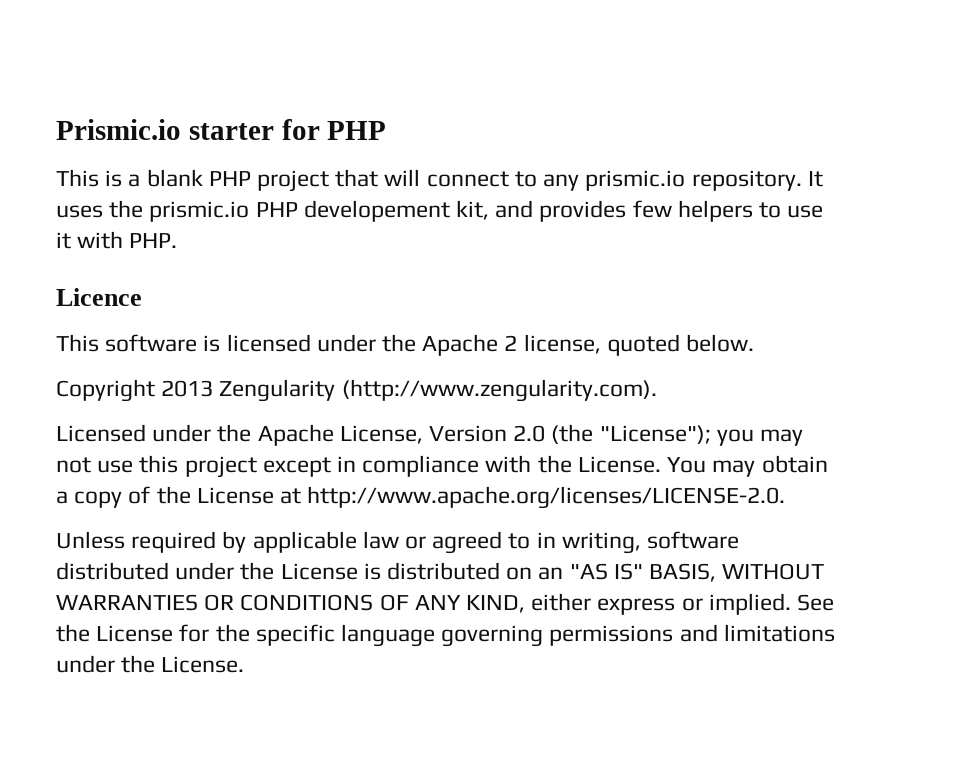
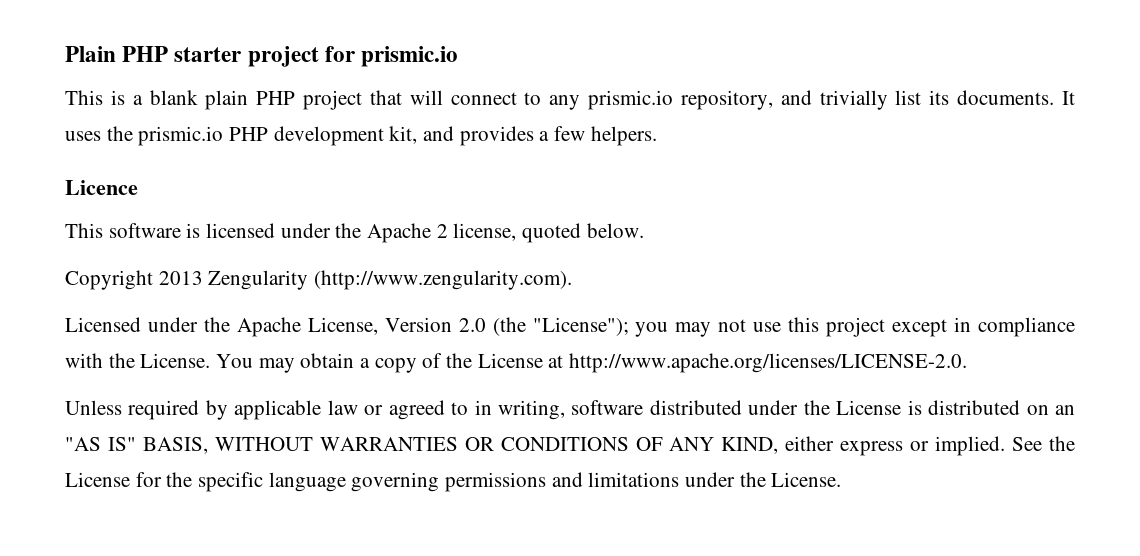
- Prismic.io starter for PHP
+ Plain PHP starter project for prismic.io
- This is a blank PHP project that will connect to any prismic.io repository.
+ This is a blank plain PHP project that will connect to any prismic.io repository, and trivially list its documents.
- It uses the prismic.io PHP developement kit, and provides few helpers to use it with PHP.
+ It uses the prismic.io PHP development kit, and provides a few helpers.

